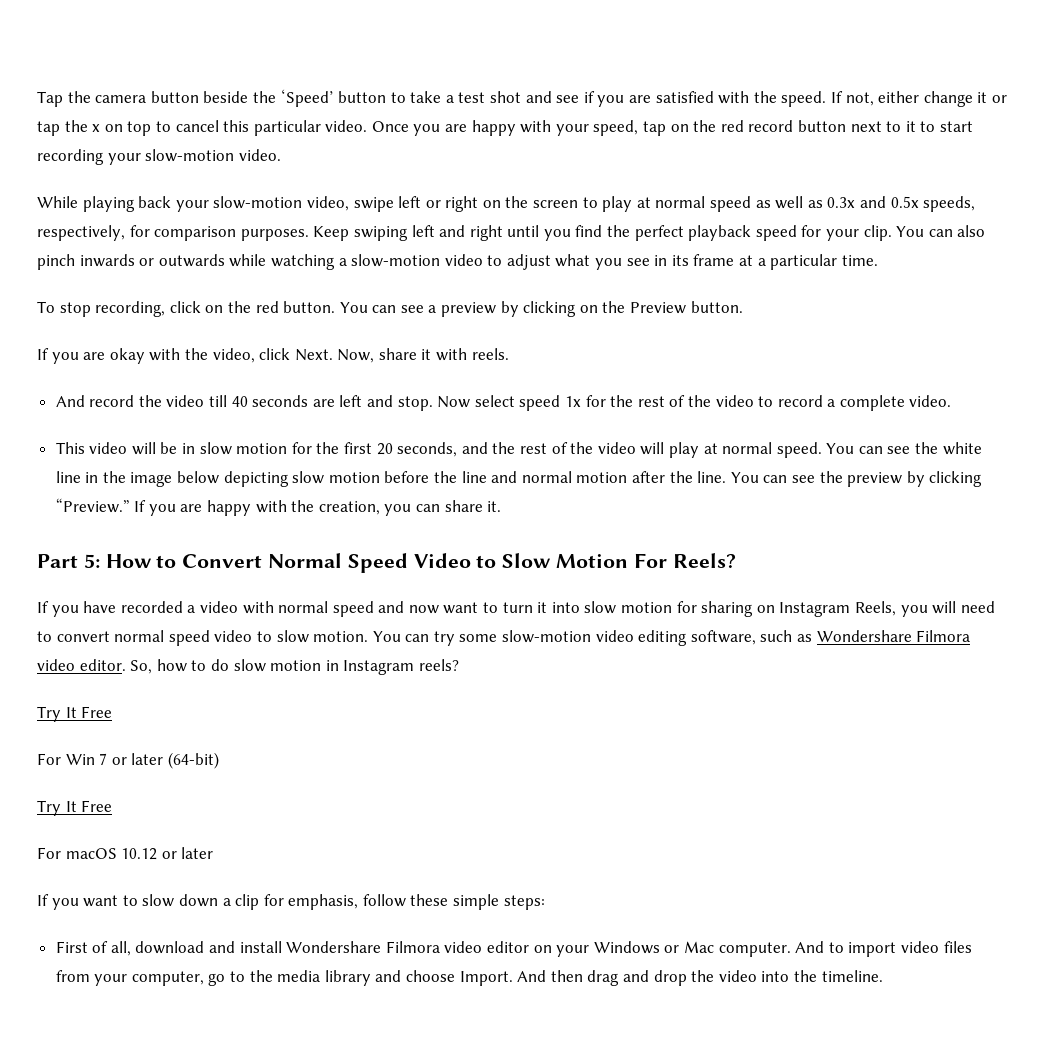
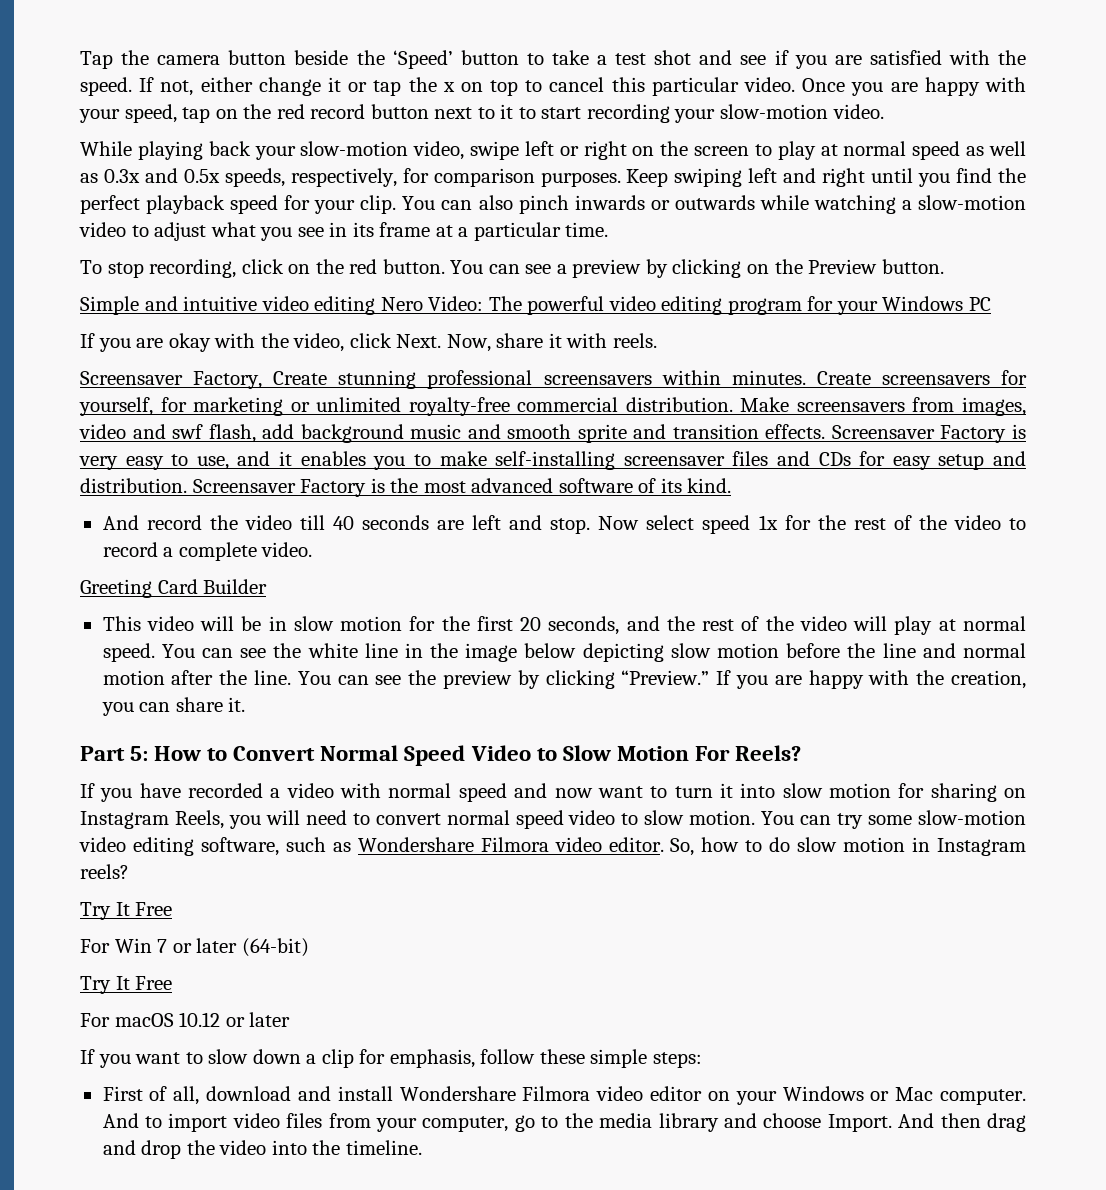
+ Simple and intuitive video editing Nero Video: The powerful video editing program for your Windows PC
+ Screensaver Factory, Create stunning professional screensavers within minutes. Create screensavers for yourself, for marketing or unlimited royalty-free commercial distribution. Make screensavers from images, video and swf flash, add background music and smooth sprite and transition effects. Screensaver Factory is very easy to use, and it enables you to make self-installing screensaver files and CDs for easy setup and distribution. Screensaver Factory is the most advanced software of its kind.
+ Greeting Card Builder

